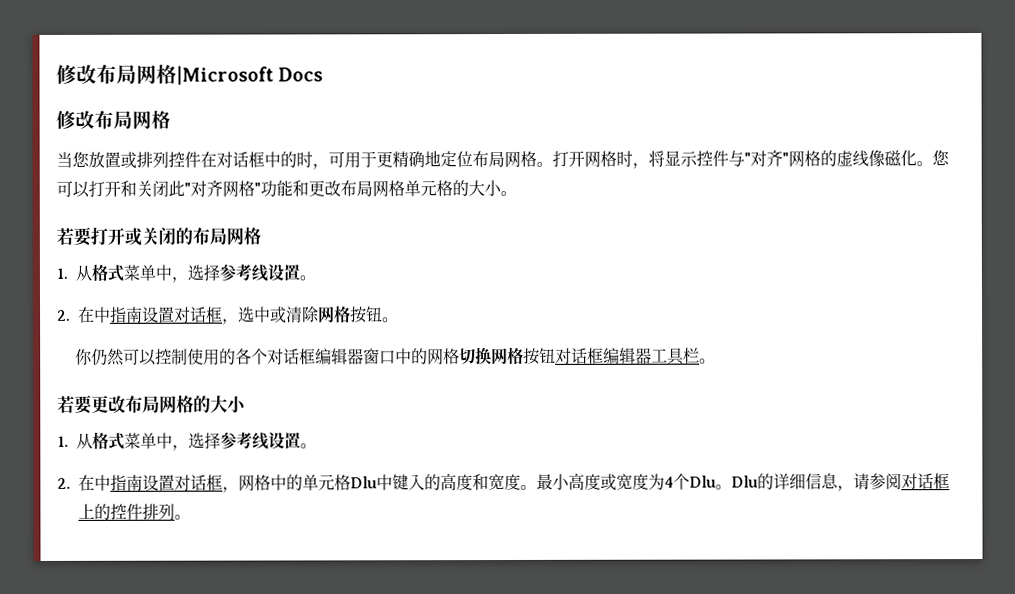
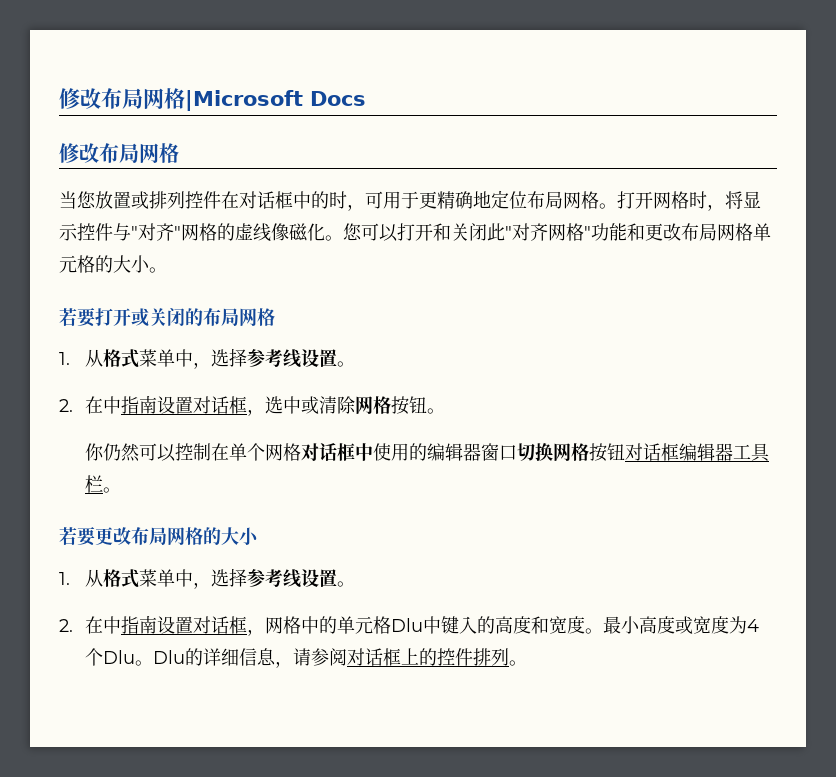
- 你仍然可以控制使用的各个对话框编辑器窗口中的网格切换网格按钮对话框编辑器工具栏。
+ 你仍然可以控制在单个网格对话框中使用的编辑器窗口切换网格按钮对话框编辑器工具栏。

